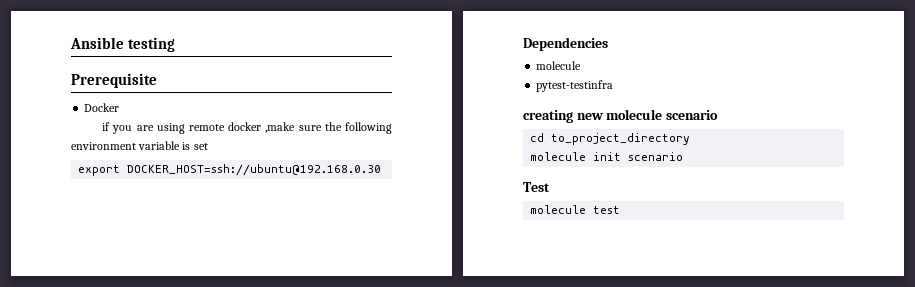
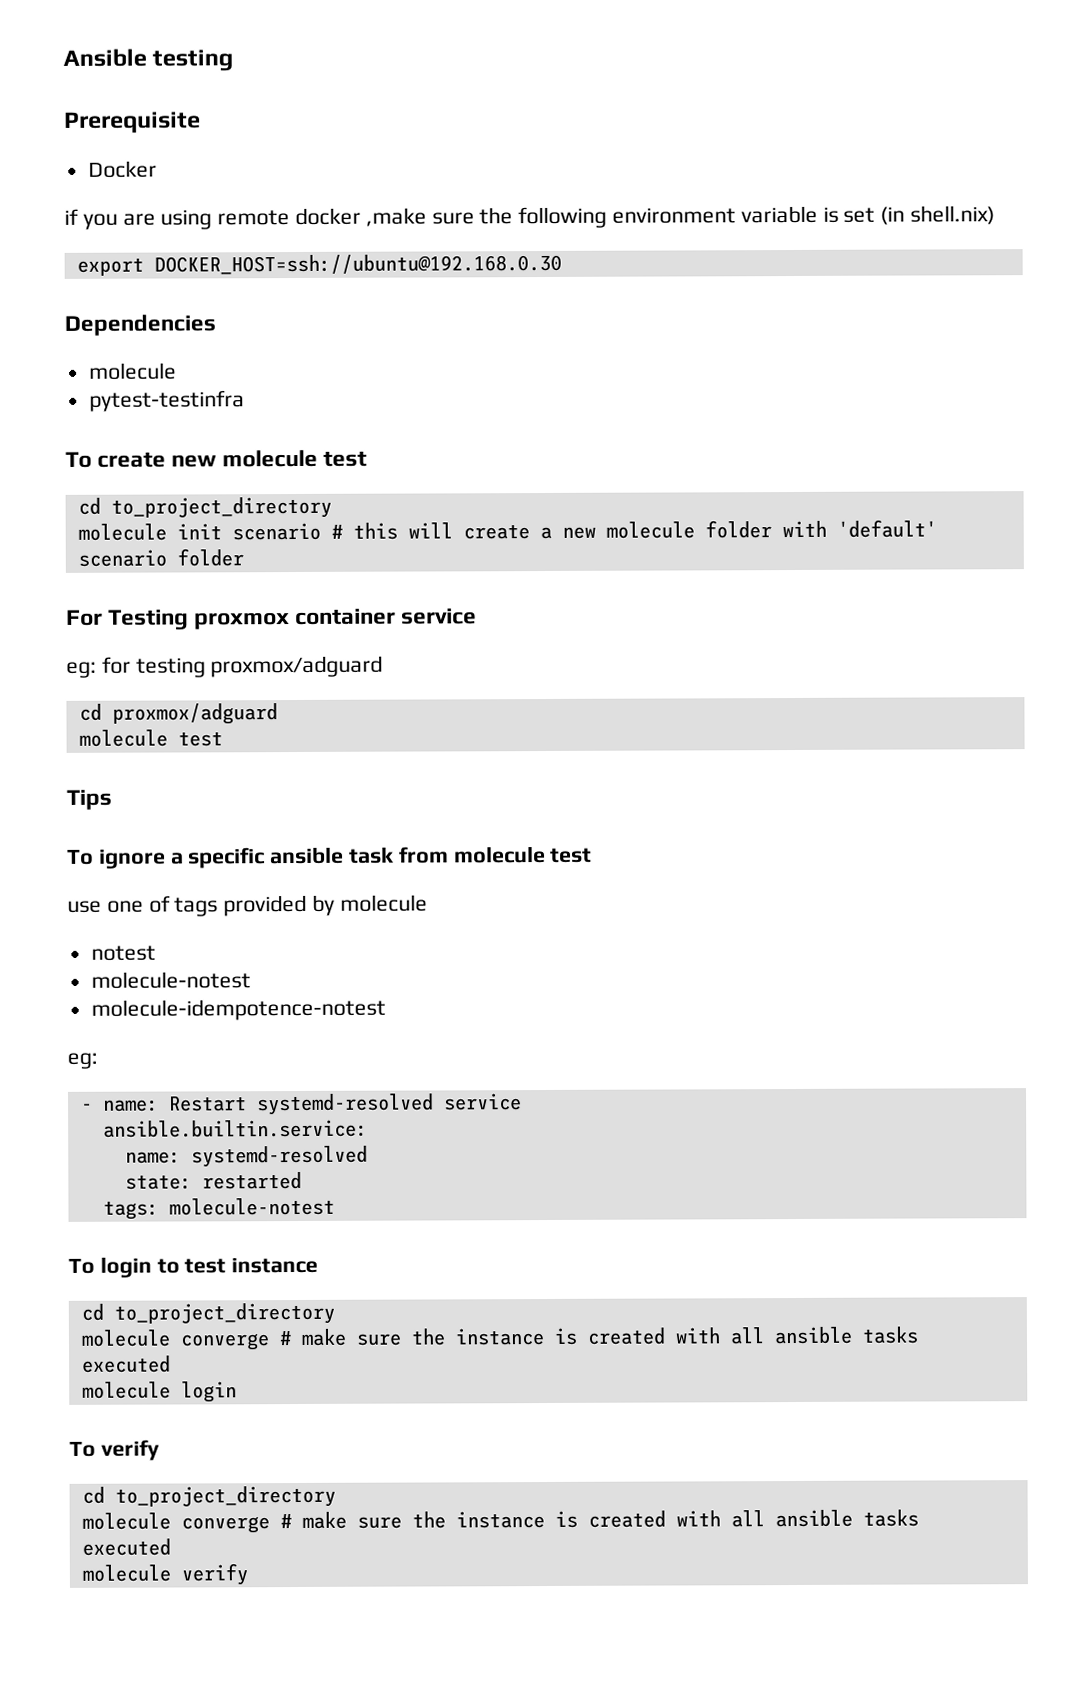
- if you are using remote docker ,make sure the following environment variable is set
+ if you are using remote docker ,make sure the following environment variable is set (in shell.nix)
- creating new molecule scenario
+ To create new molecule test
- molecule init scenario
- Test
+ molecule init scenario # this will create a new molecule folder with 'default' scenario folder
+ For Testing proxmox container service
+ eg: for testing proxmox/adguard
+ cd proxmox/adguard
  molecule test
+ Tips
+ To ignore a specific ansible task from molecule test
+ use one of tags provided by molecule
+ notest
+ molecule-notest
+ molecule-idempotence-notest
+ eg:
+ - name: Restart systemd-resolved service
+ ansible.builtin.service:
+ name: systemd-resolved
+ state: restarted
+ tags: molecule-notest
+ To login to test instance
+ cd to_project_directory
+ molecule converge # make sure the instance is created with all ansible tasks executed
+ molecule login
+ To verify
+ cd to_project_directory
+ molecule converge # make sure the instance is created with all ansible tasks executed
+ molecule verify

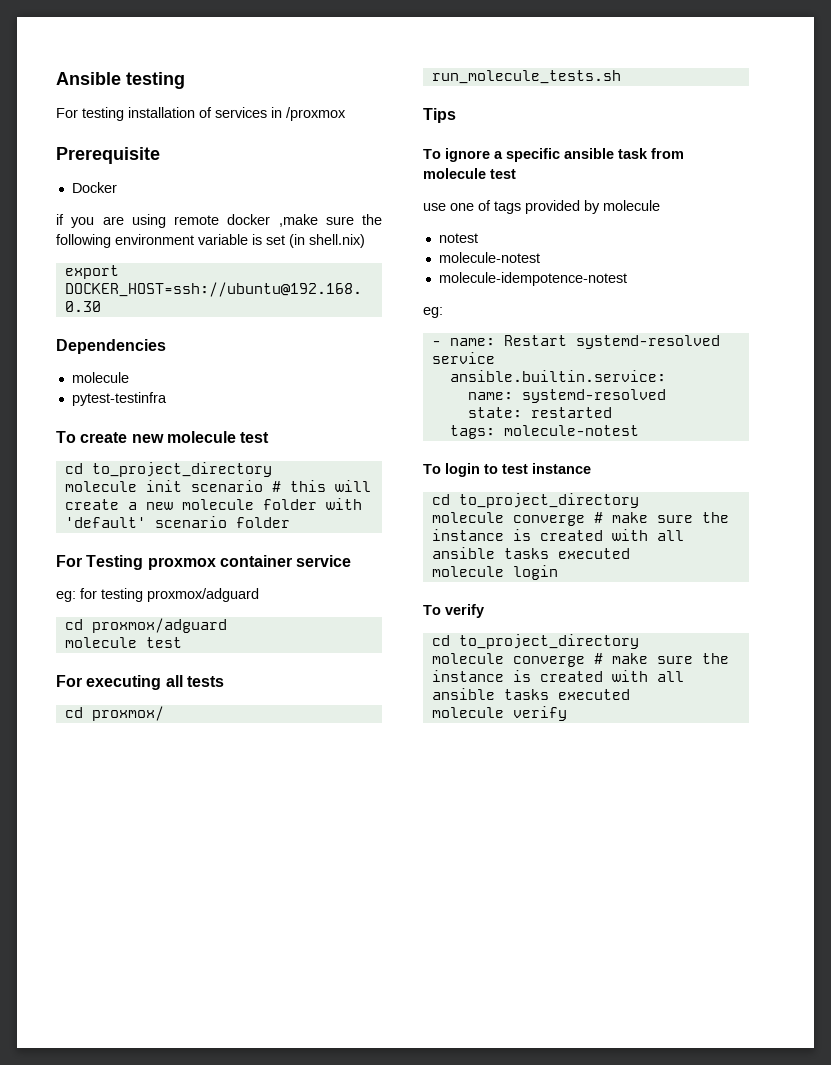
+ For testing installation of services in /proxmox
+ For executing all tests
+ cd proxmox/
+ run_molecule_tests.sh

